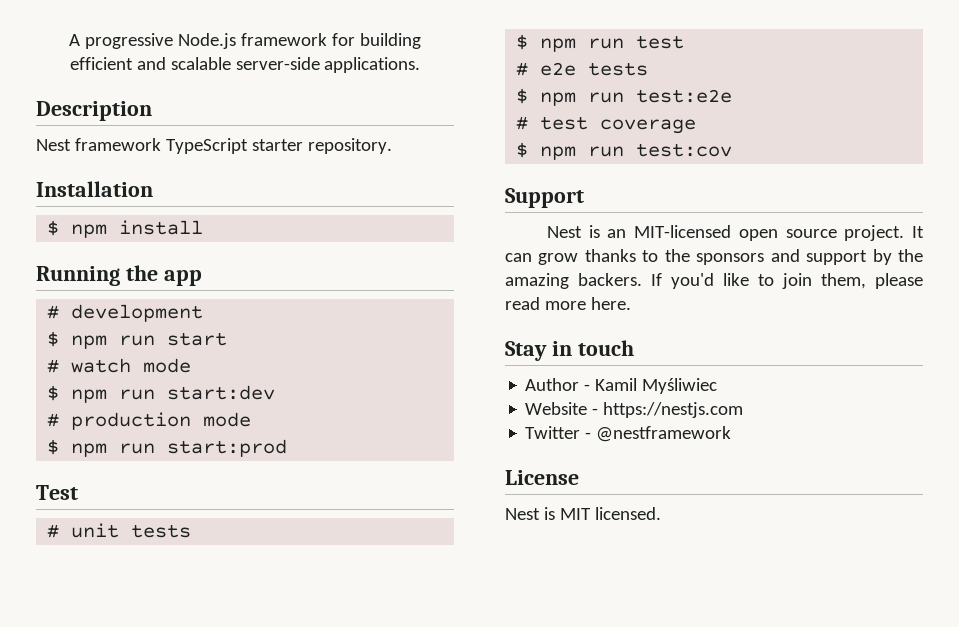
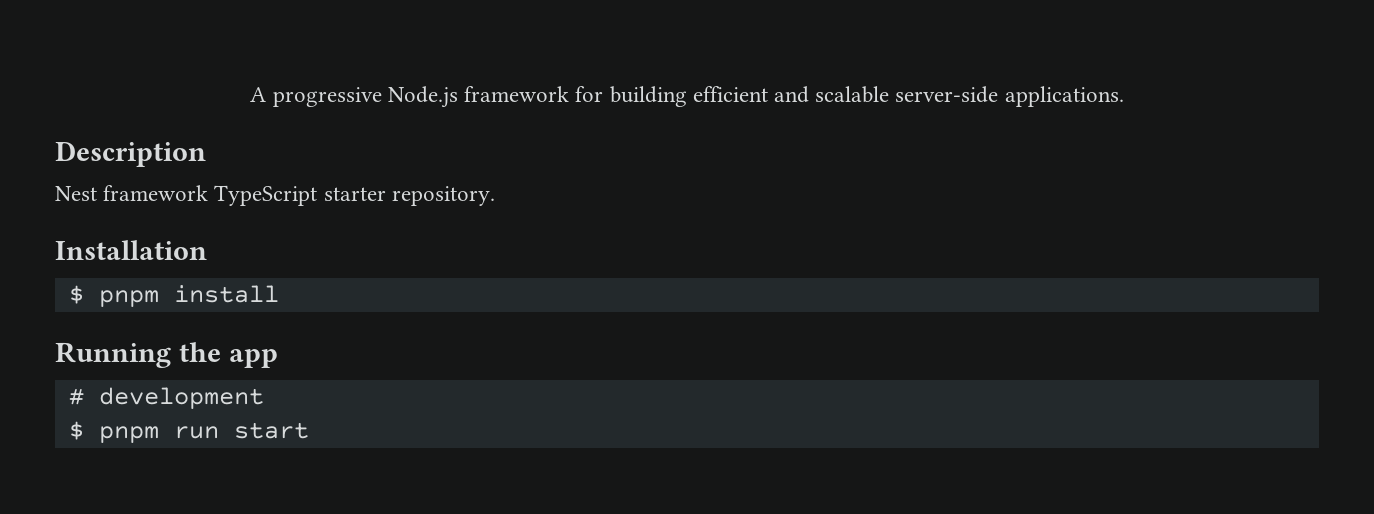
- $ npm install
+ $ pnpm install
- $ npm run start
+ $ pnpm run start
- # watch mode
- $ npm run start:dev
- # production mode
- $ npm run start:prod
- Test
- # unit tests
- $ npm run test
- # e2e tests
- $ npm run test:e2e
- # test coverage
- $ npm run test:cov
- Support
- Nest is an MIT-licensed open source project. It can grow thanks to the sponsors and support by the amazing backers. If you'd like to join them, please read more here.
- Stay in touch
- Author - Kamil Myśliwiec
- Website - https://nestjs.com
- Twitter - @nestframework
- License
- Nest is MIT licensed.

